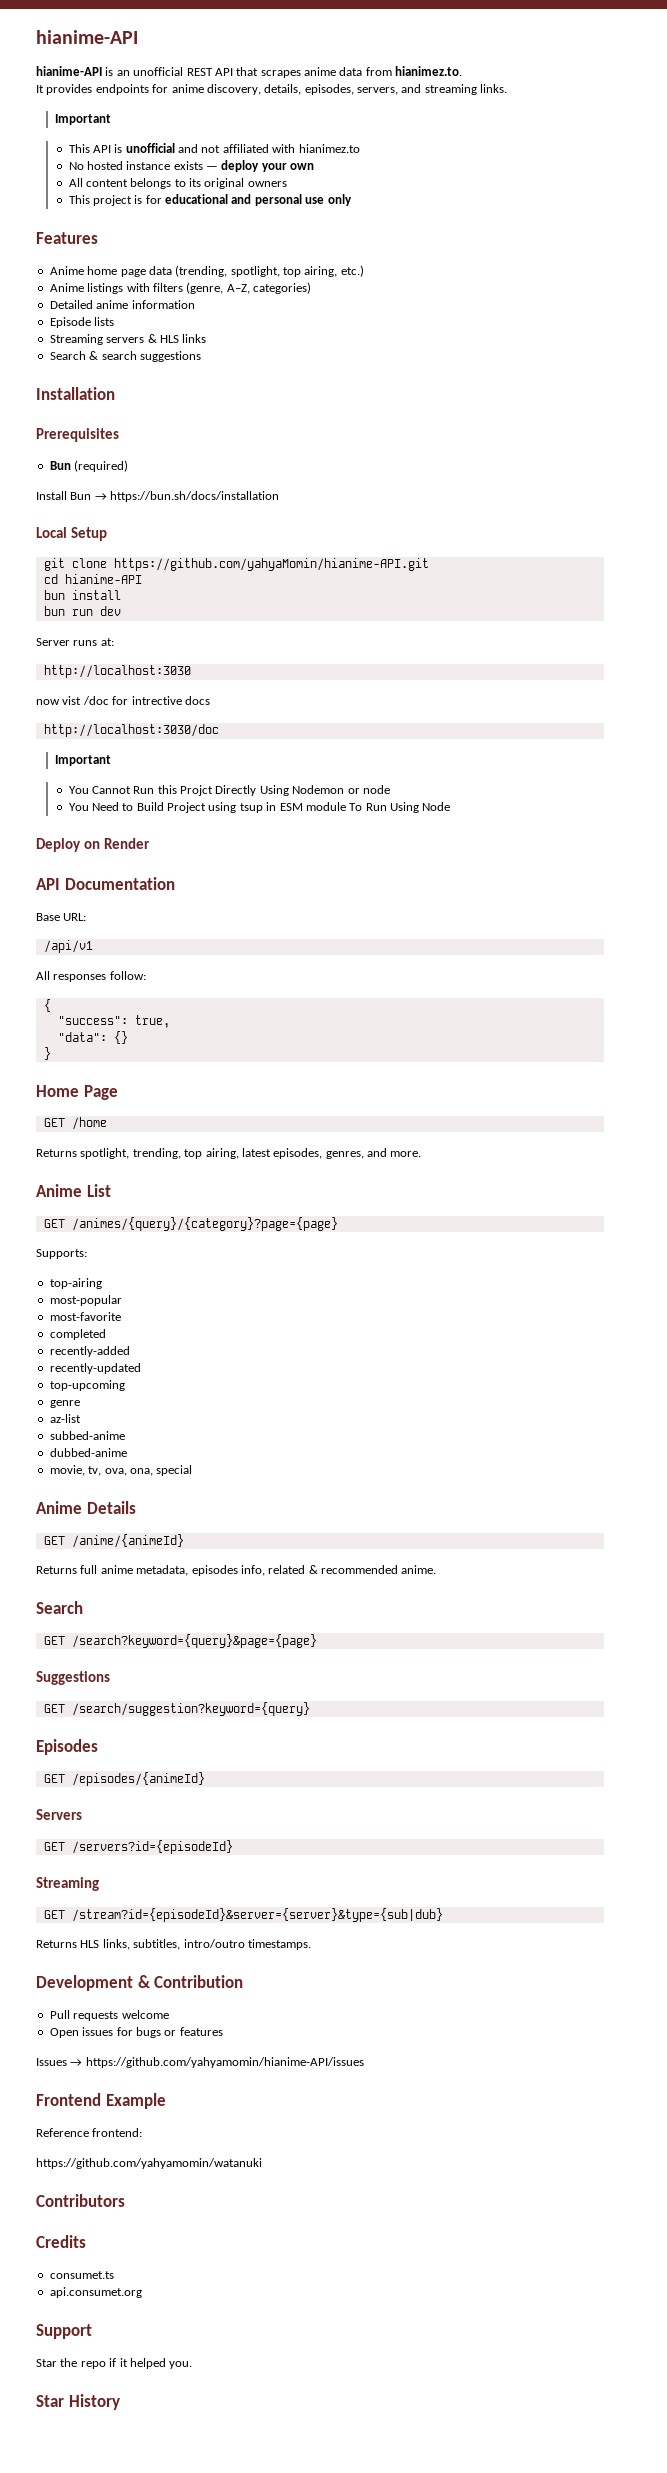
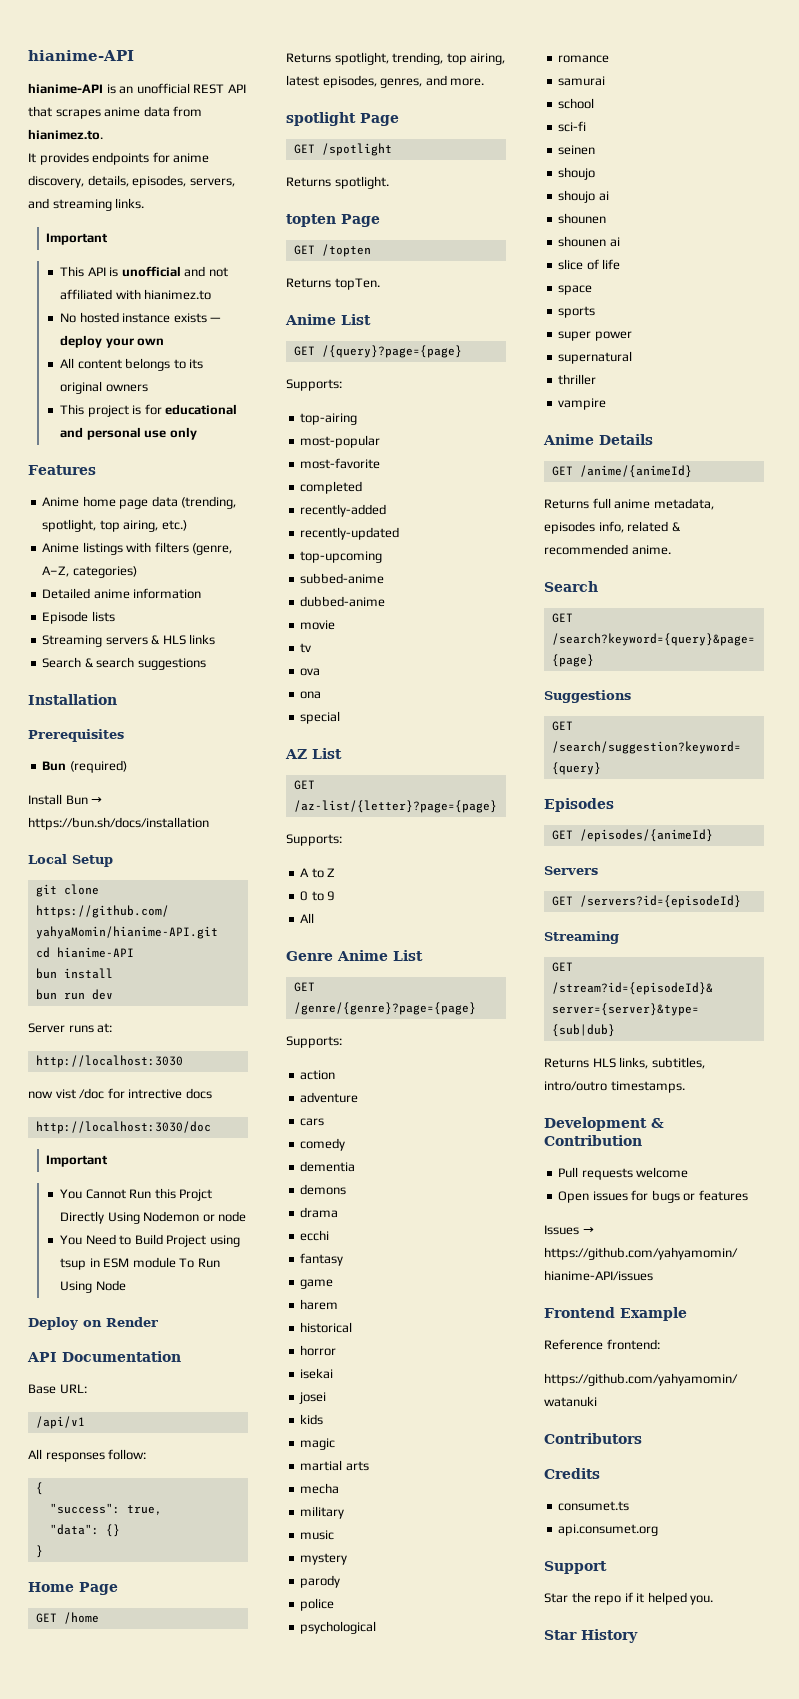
+ spotlight Page
+ GET /spotlight
+ Returns spotlight.
+ topten Page
+ GET /topten
+ Returns topTen.
  Anime List
- GET /animes/{query}/{category}?page={page}
+ GET /{query}?page={page}
- genre
- az-list
- movie, tv, ova, ona, special
+ movie
+ tv
+ ova
+ ona
+ special
+ AZ List
+ GET /az-list/{letter}?page={page}
+ Supports:
+ A to Z
+ 0 to 9
+ All
+ Genre Anime List
+ GET /genre/{genre}?page={page}
+ Supports:
+ action
+ adventure
+ cars
+ comedy
+ dementia
+ demons
+ drama
+ ecchi
+ fantasy
+ game
+ harem
+ historical
+ horror
+ isekai
+ josei
+ kids
+ magic
+ martial arts
+ mecha
+ military
+ music
+ mystery
+ parody
+ police
+ psychological
+ romance
+ samurai
+ school
+ sci-fi
+ seinen
+ shoujo
+ shoujo ai
+ shounen
+ shounen ai
+ slice of life
+ space
+ sports
+ super power
+ supernatural
+ thriller
+ vampire

